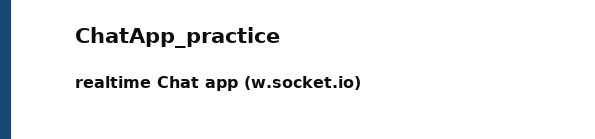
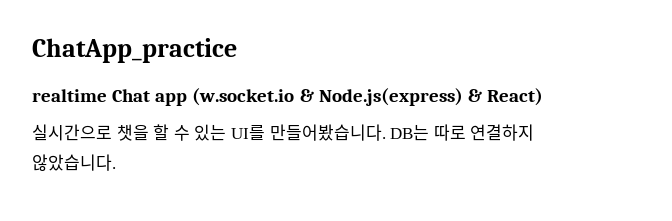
- realtime Chat app (w.socket.io)
+ realtime Chat app (w.socket.io & Node.js(express) & React)
+ 실시간으로 챗을 할 수 있는 UI를 만들어봤습니다. DB는 따로 연결하지 않았습니다.

